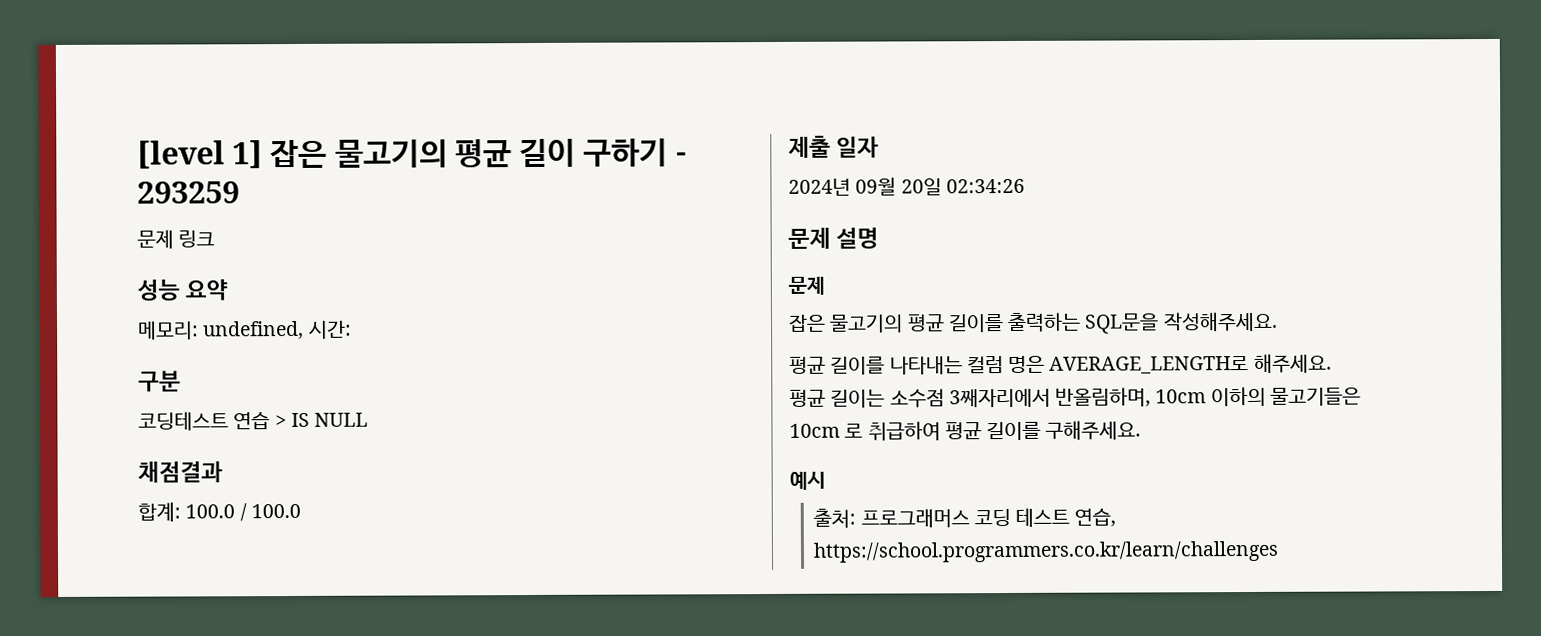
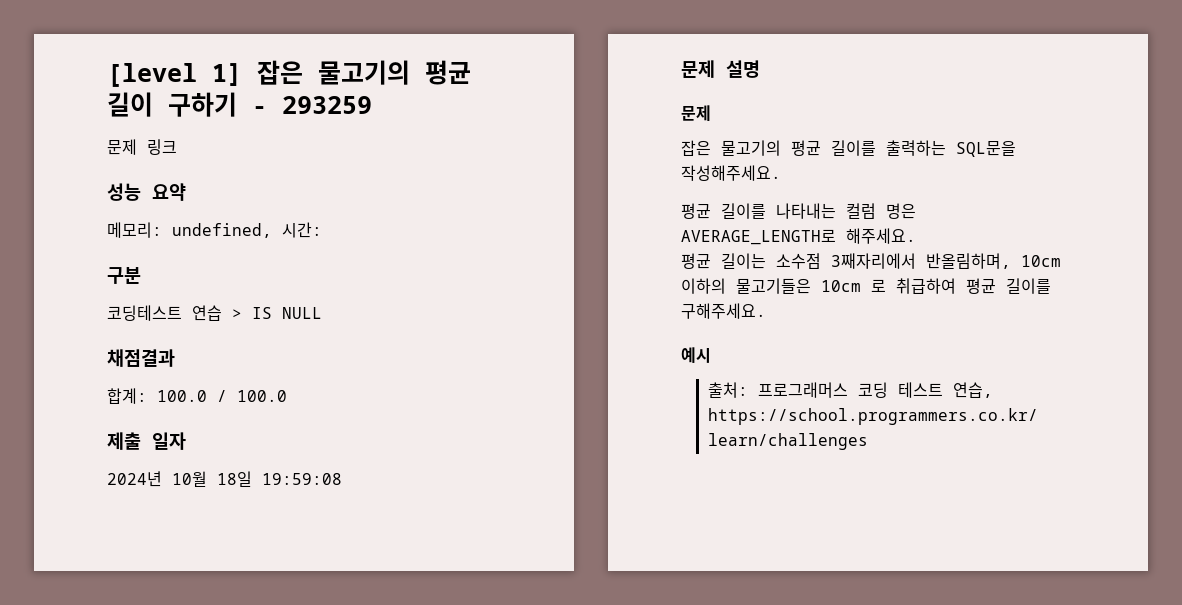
- 2024년 09월 20일 02:34:26
+ 2024년 10월 18일 19:59:08

